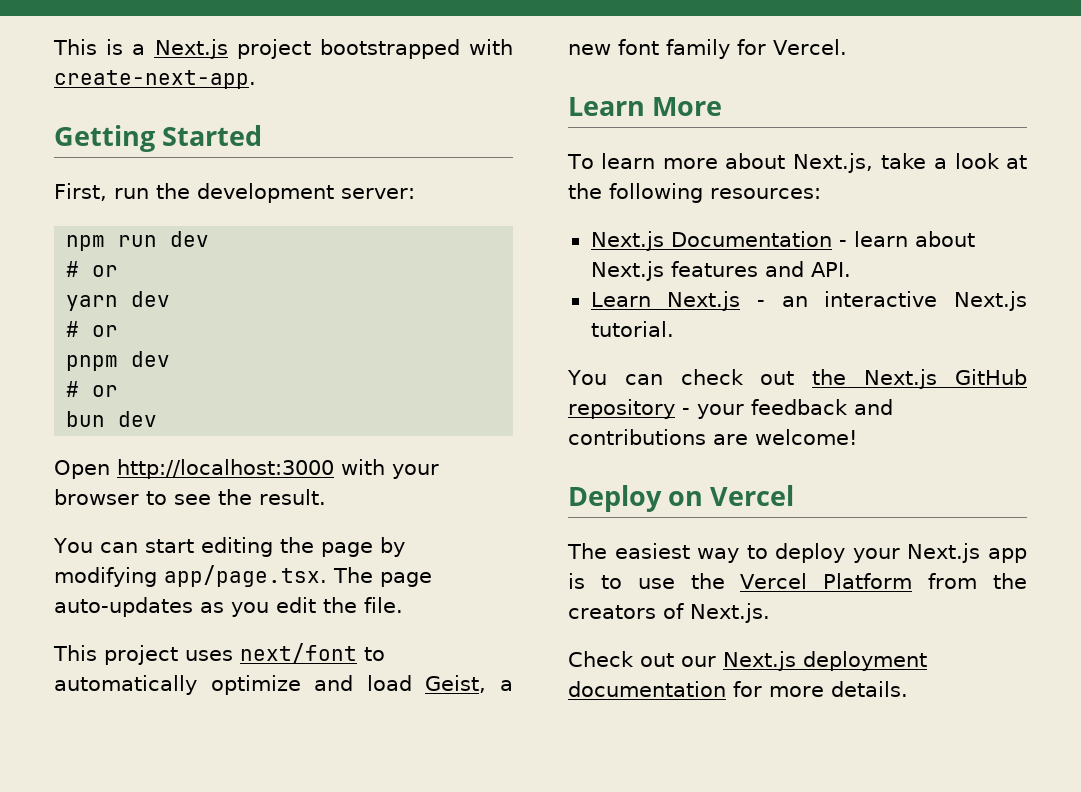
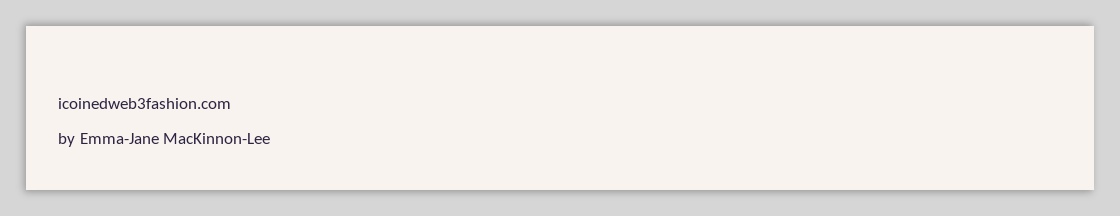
- This is a Next.js project bootstrapped with create-next-app.
- Getting Started
- First, run the development server:
- npm run dev
- # or
- yarn dev
- # or
- pnpm dev
- # or
- bun dev
- Open http://localhost:3000 with your browser to see the result.
- You can start editing the page by modifying app/page.tsx. The page auto-updates as you edit the file.
- This project uses next/font to automatically optimize and load Geist, a new font family for Vercel.
- Learn More
- To learn more about Next.js, take a look at the following resources:
- Next.js Documentation - learn about Next.js features and API.
- Learn Next.js - an interactive Next.js tutorial.
- You can check out the Next.js GitHub repository - your feedback and contributions are welcome!
- Deploy on Vercel
- The easiest way to deploy your Next.js app is to use the Vercel Platform from the creators of Next.js.
- Check out our Next.js deployment documentation for more details.
+ icoinedweb3fashion.com
+ by Emma-Jane MacKinnon-Lee

